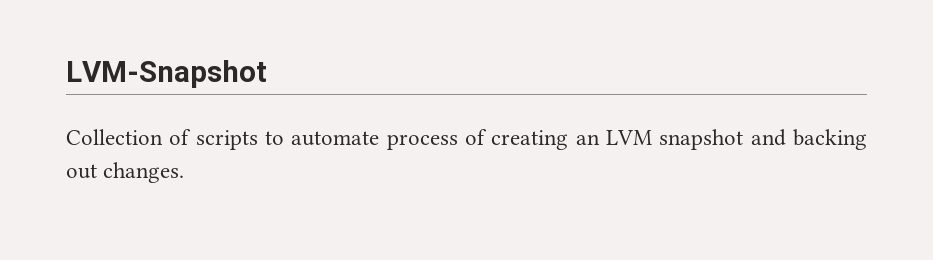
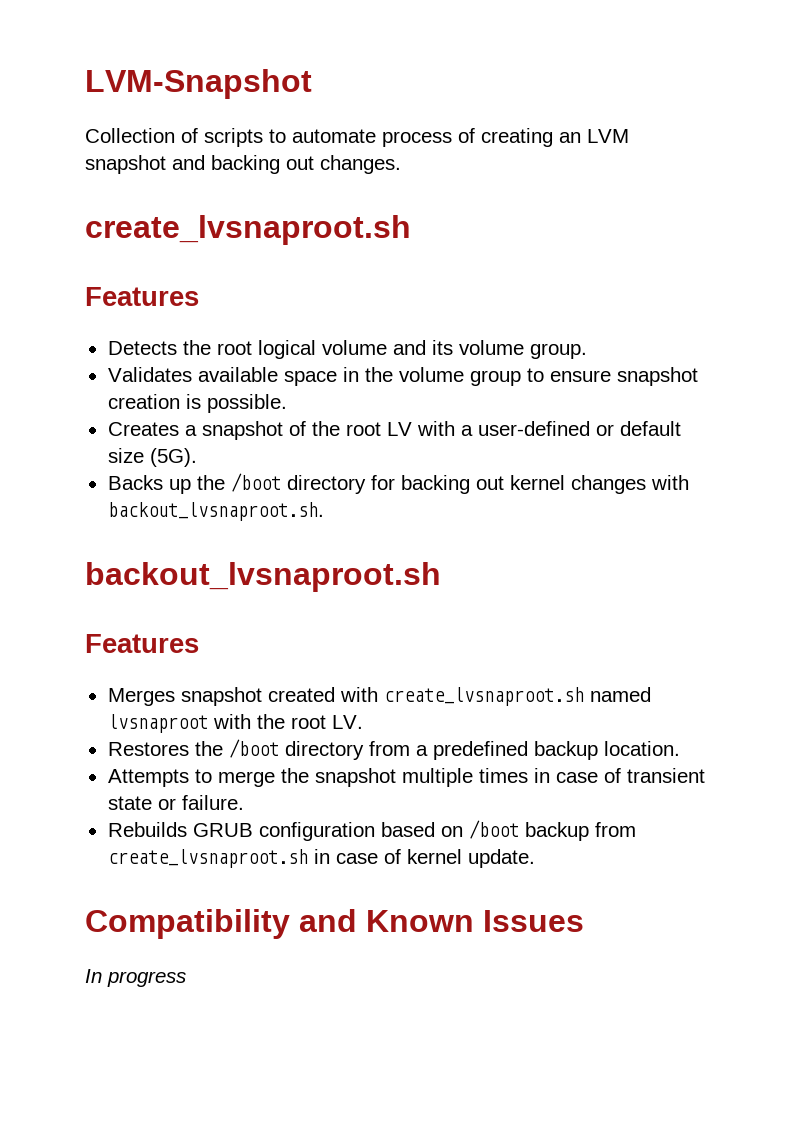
  Collection of scripts to automate process of creating an LVM snapshot and backing out changes.
+ create_lvsnaproot.sh
+ Features
+ Detects the root logical volume and its volume group.
+ Validates available space in the volume group to ensure snapshot creation is possible.
+ Creates a snapshot of the root LV with a user-defined or default size (5G).
+ Backs up the /boot directory for backing out kernel changes with backout_lvsnaproot.sh.
+ backout_lvsnaproot.sh
+ Features
+ Merges snapshot created with create_lvsnaproot.sh named lvsnaproot with the root LV.
+ Restores the /boot directory from a predefined backup location.
+ Attempts to merge the snapshot multiple times in case of transient state or failure.
+ Rebuilds GRUB configuration based on /boot backup from create_lvsnaproot.sh in case of kernel update.
+ Compatibility and Known Issues
+ In progress

